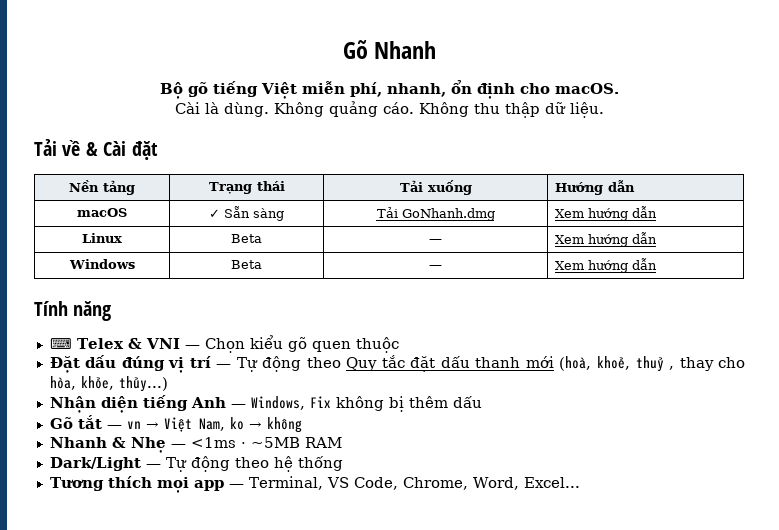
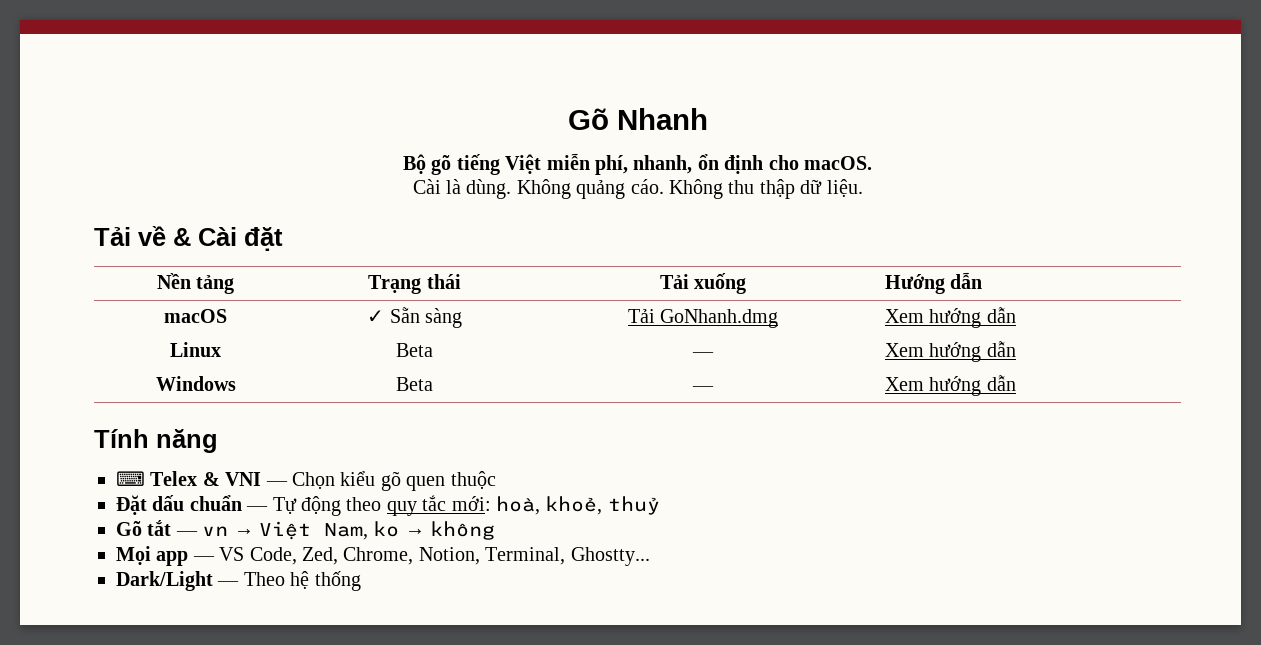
- Đặt dấu đúng vị trí — Tự động theo Quy tắc đặt dấu thanh mới (hoà, khoẻ, thuỷ , thay cho hòa, khỏe, thủy...)
- Nhận diện tiếng Anh — Windows, Fix không bị thêm dấu
+ Đặt dấu chuẩn — Tự động theo quy tắc mới: hoà, khoẻ, thuỷ
- Nhanh & Nhẹ — <1ms · ~5MB RAM
+ Mọi app — VS Code, Zed, Chrome, Notion, Terminal, Ghostty...
- Dark/Light — Tự động theo hệ thống
+ Dark/Light — Theo hệ thống
- Tương thích mọi app — Terminal, VS Code, Chrome, Word, Excel...

